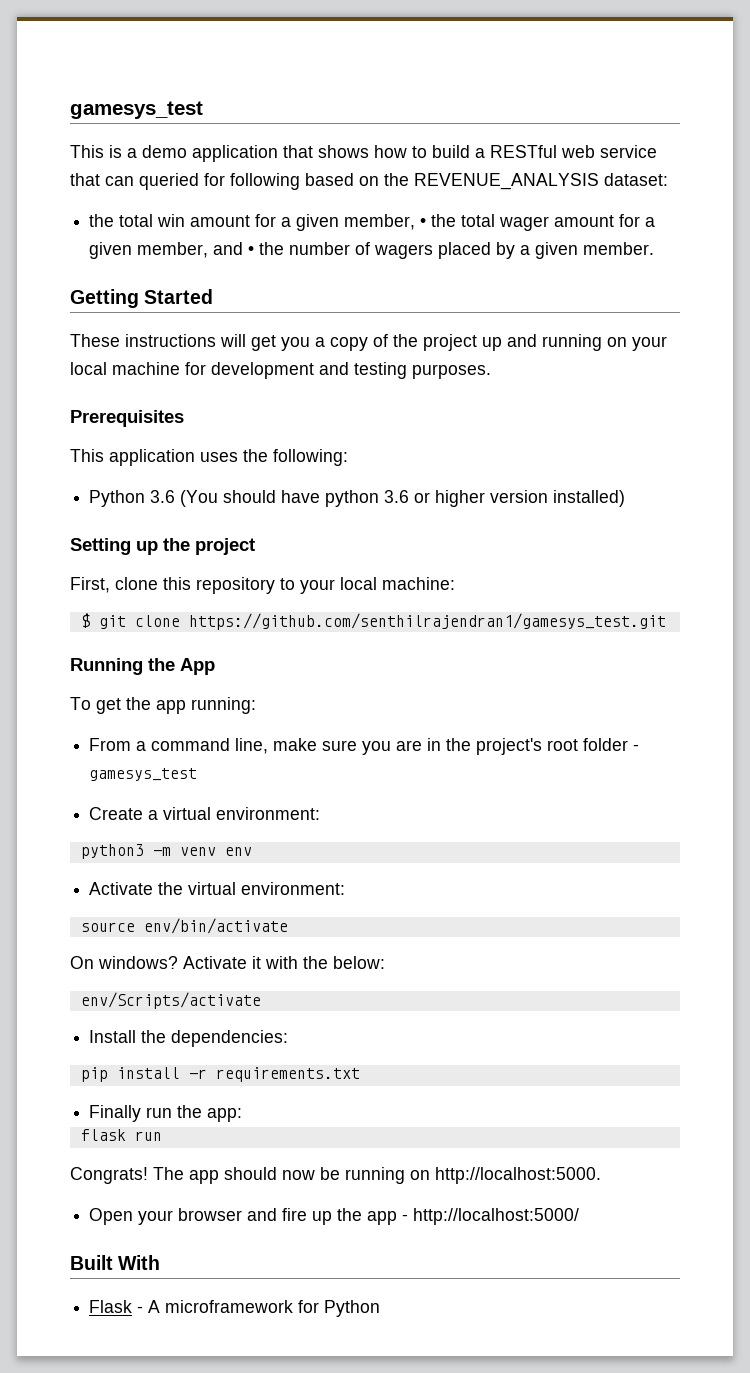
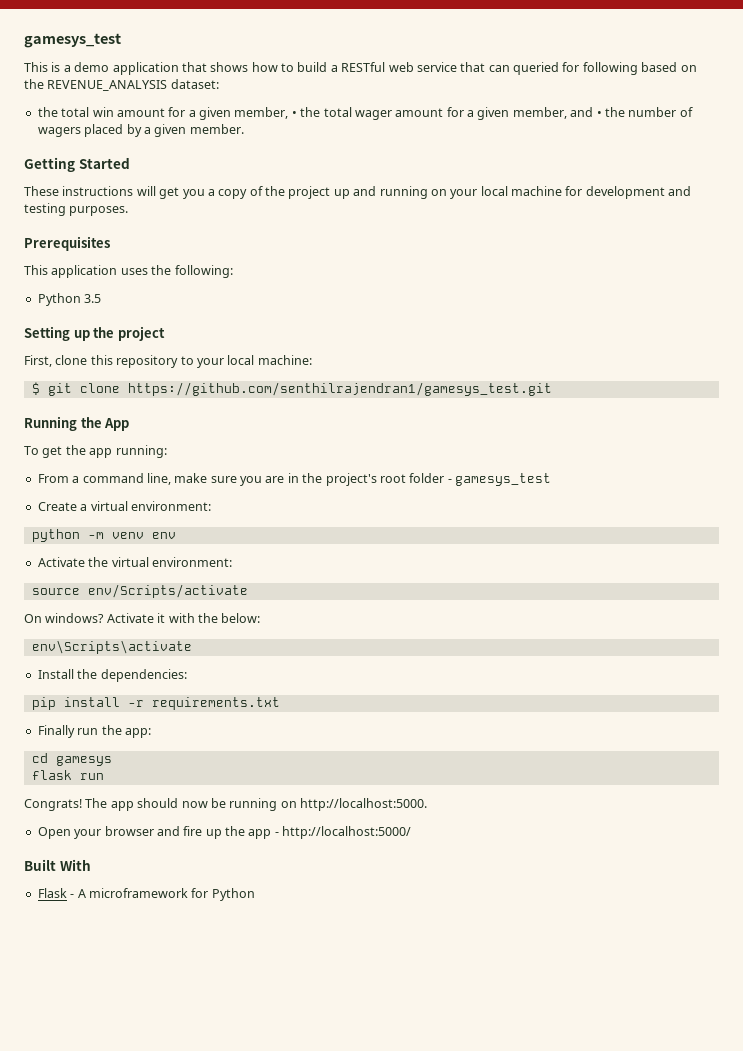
- Python 3.6 (You should have python 3.6 or higher version installed)
+ Python 3.5
- python3 -m venv env
+ python -m venv env
- source env/bin/activate
+ source env/Scripts/activate
- env/Scripts/activate
+ env\Scripts\activate
+ cd gamesys

